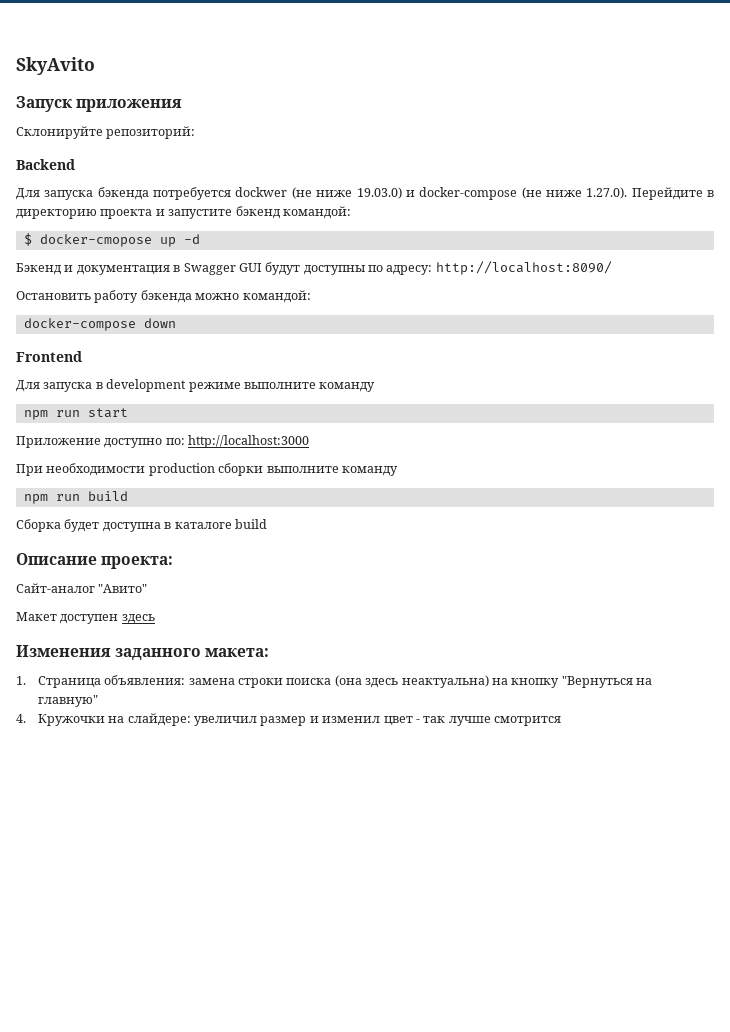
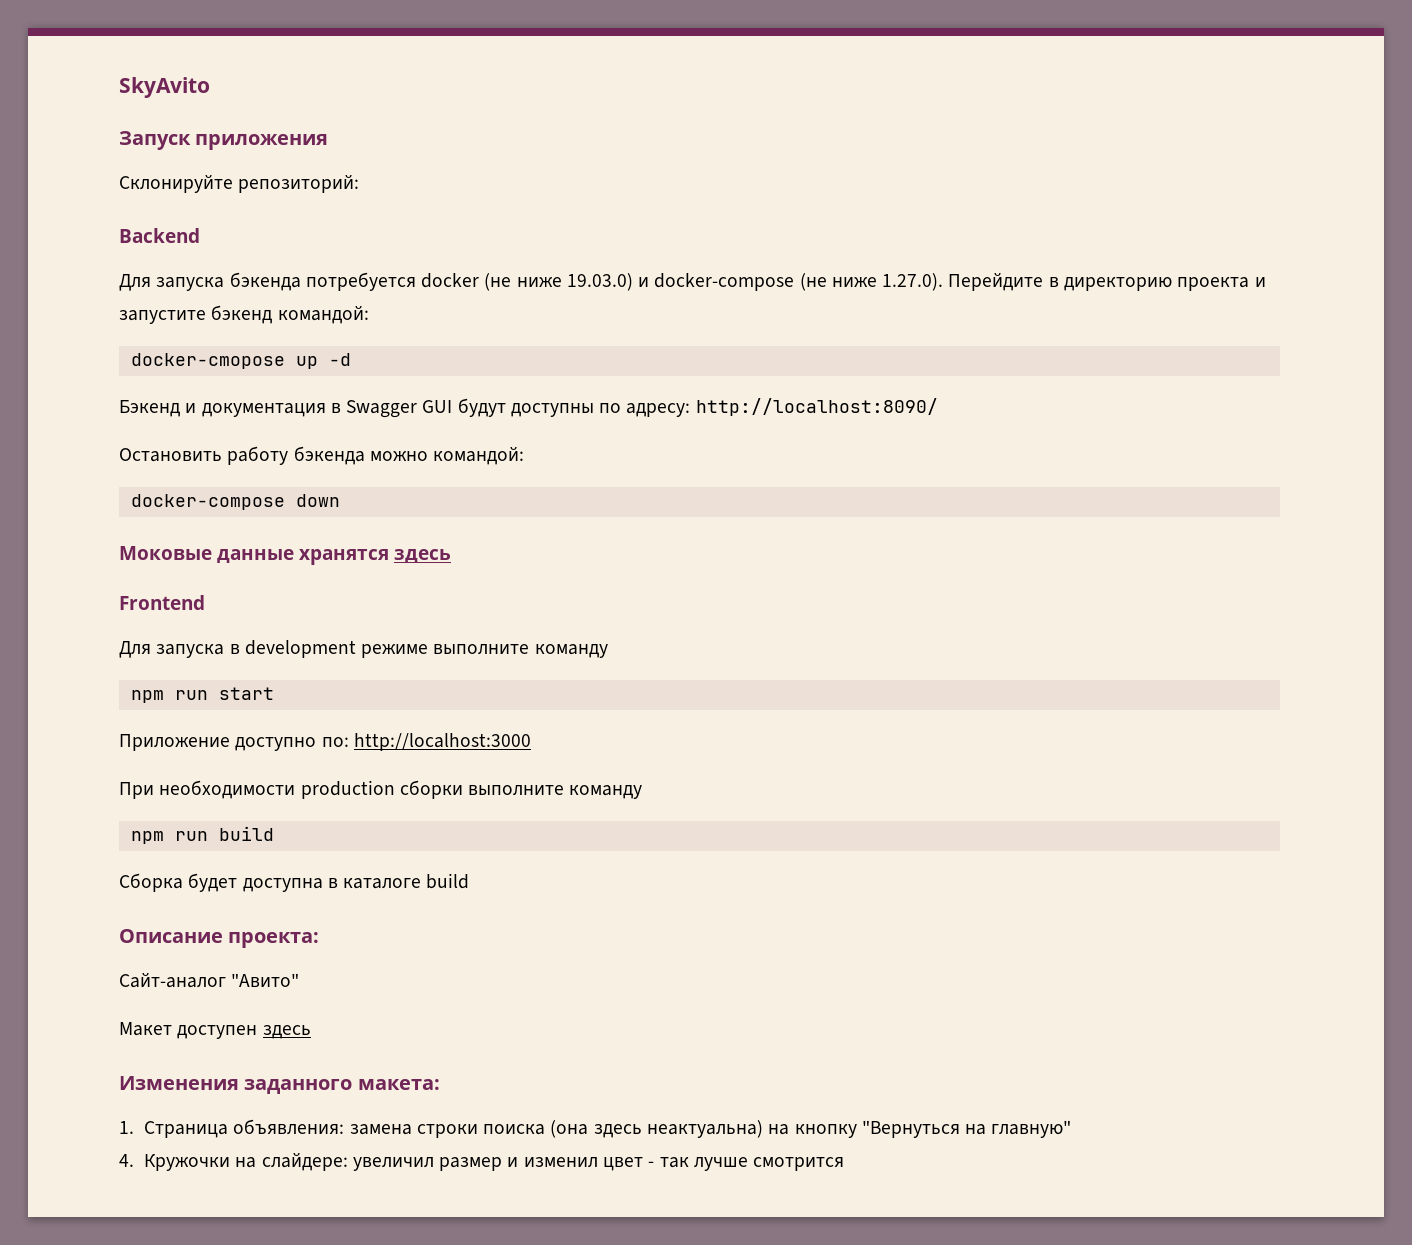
- Для запуска бэкенда потребуется dockwer (не ниже 19.03.0) и docker-compose (не ниже 1.27.0). Перейдите в директорию проекта и запустите бэкенд командой:
+ Для запуска бэкенда потребуется docker (не ниже 19.03.0) и docker-compose (не ниже 1.27.0). Перейдите в директорию проекта и запустите бэкенд командой:
- $ docker-cmopose up -d
+ docker-cmopose up -d
+ Моковые данные хранятся здесь

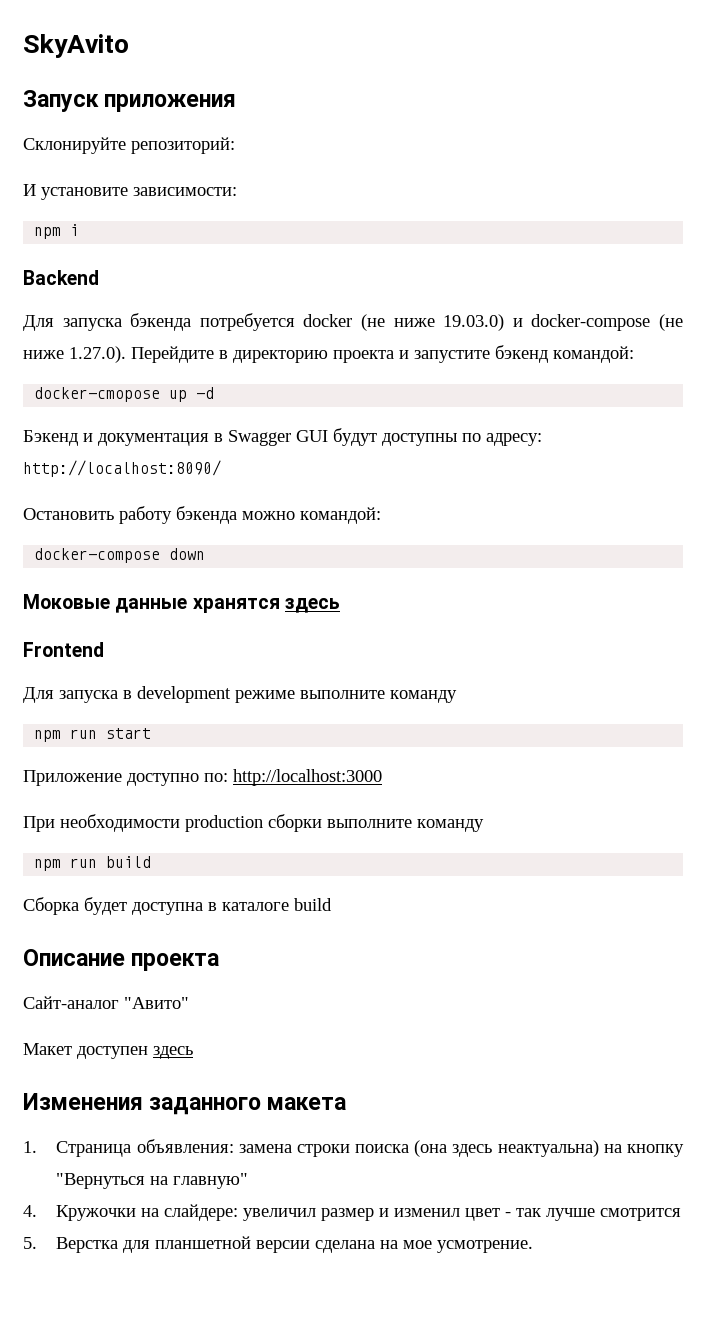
+ И установите зависимости:
+ npm i
- Описание проекта:
+ Описание проекта
- Изменения заданного макета:
+ Изменения заданного макета
+ 5. Верстка для планшетной версии сделана на мое усмотрение.

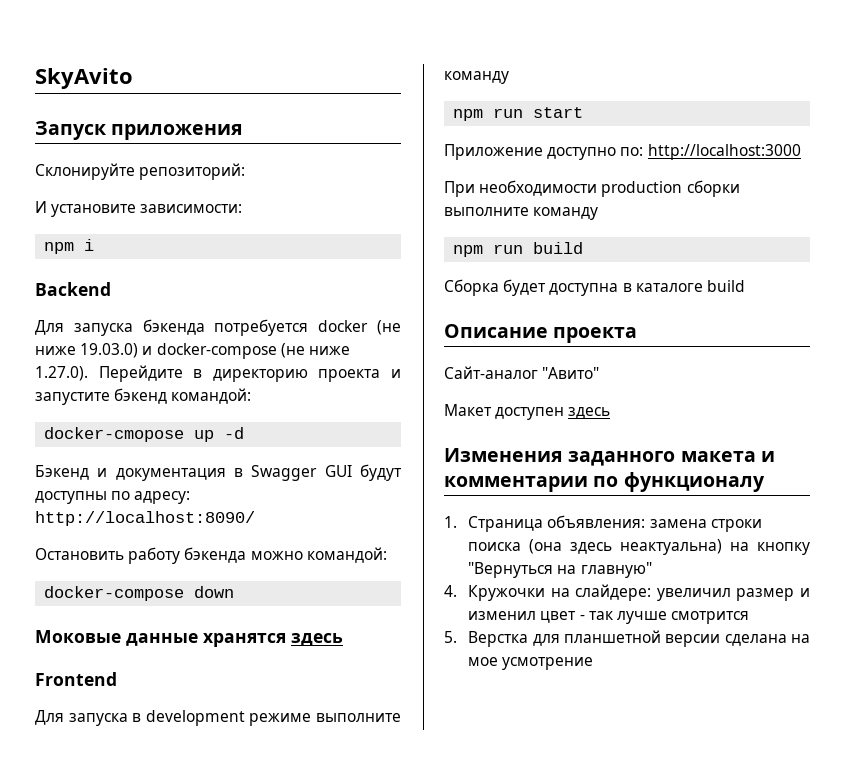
- Изменения заданного макета
+ Изменения заданного макета и комментарии по функционалу
- 5. Верстка для планшетной версии сделана на мое усмотрение.
+ 5. Верстка для планшетной версии сделана на мое усмотрение

